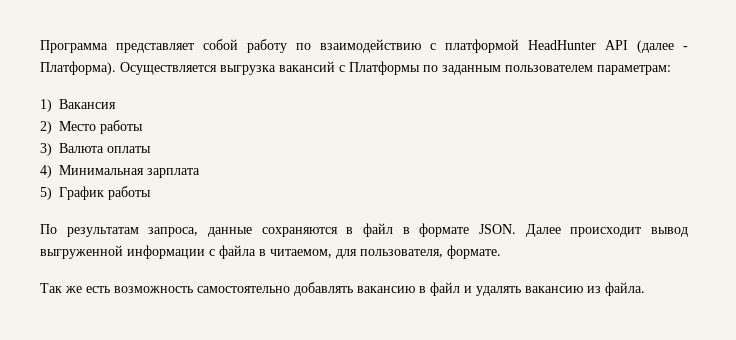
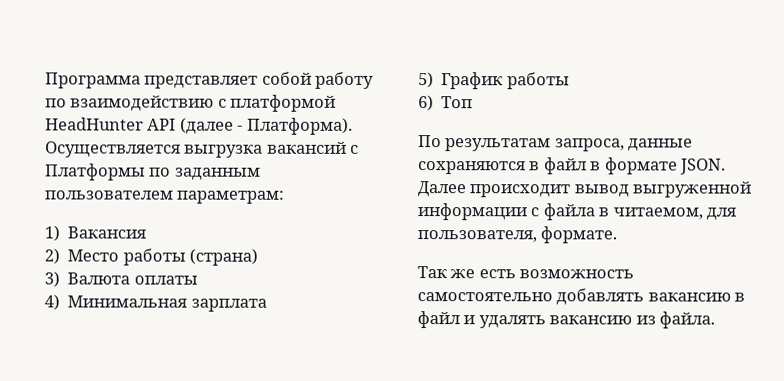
- 2) Место работы
+ 2) Место работы (страна)
+ 6) Топ

